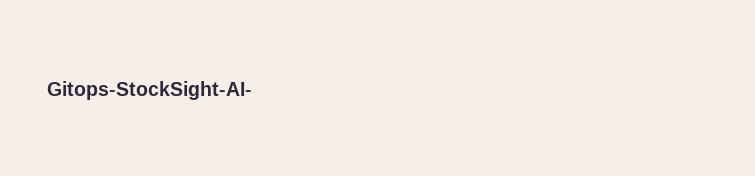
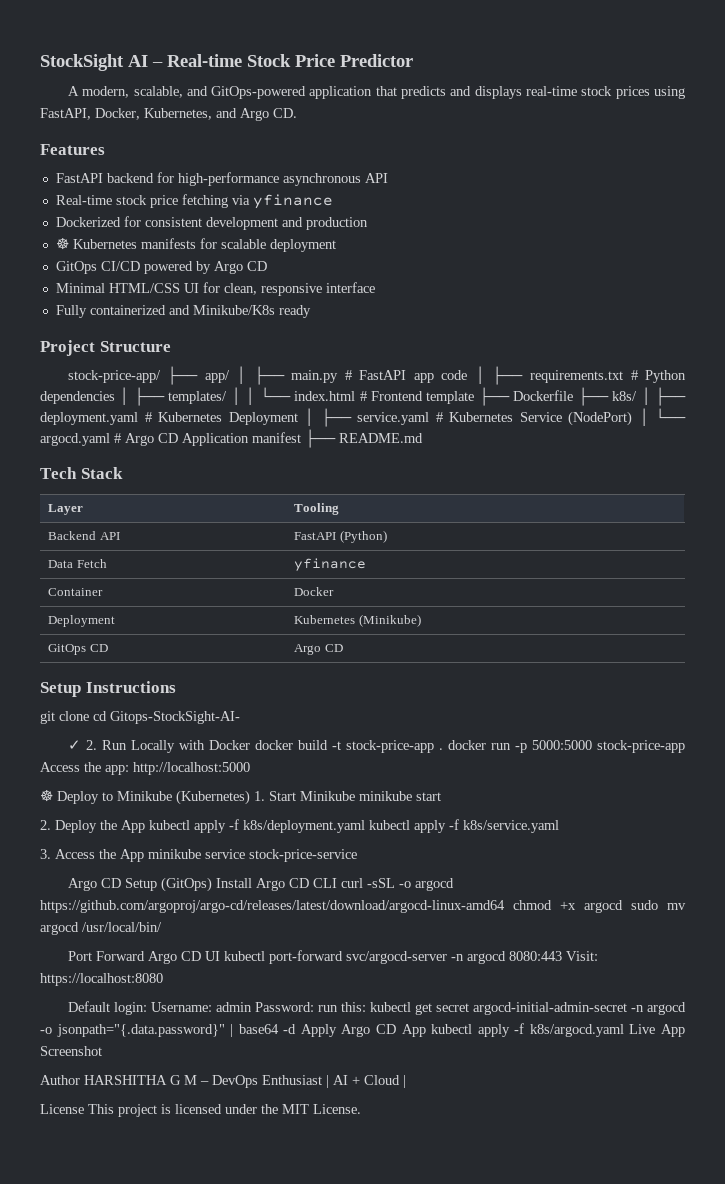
- Gitops-StockSight-AI-
+ StockSight AI – Real-time Stock Price Predictor
+ A modern, scalable, and GitOps-powered application that predicts and displays real-time stock prices using FastAPI, Docker, Kubernetes, and Argo CD.
+ Features
+ FastAPI backend for high-performance asynchronous API
+ Real-time stock price fetching via yfinance
+ Dockerized for consistent development and production
+ ☸ Kubernetes manifests for scalable deployment
+ GitOps CI/CD powered by Argo CD
+ Minimal HTML/CSS UI for clean, responsive interface
+ Fully containerized and Minikube/K8s ready
+ Project Structure
+ stock-price-app/ ├── app/ │ ├── main.py # FastAPI app code │ ├── requirements.txt # Python dependencies │ ├── templates/ │ │ └── index.html # Frontend template ├── Dockerfile ├── k8s/ │ ├── deployment.yaml # Kubernetes Deployment │ ├── service.yaml # Kubernetes Service (NodePort) │ └── argocd.yaml # Argo CD Application manifest ├── README.md
+ Tech Stack
+ Layer | Tooling
+ Backend API | FastAPI (Python)
+ Data Fetch | yfinance
+ Container | Docker
+ Deployment | Kubernetes (Minikube)
+ GitOps CD | Argo CD
+ Setup Instructions
+ git clone cd Gitops-StockSight-AI-
+ ✓ 2. Run Locally with Docker docker build -t stock-price-app . docker run -p 5000:5000 stock-price-app Access the app: http://localhost:5000
+ ☸ Deploy to Minikube (Kubernetes) 1. Start Minikube minikube start
+ 2. Deploy the App kubectl apply -f k8s/deployment.yaml kubectl apply -f k8s/service.yaml
+ 3. Access the App minikube service stock-price-service
+ Argo CD Setup (GitOps) Install Argo CD CLI curl -sSL -o argocd https://github.com/argoproj/argo-cd/releases/latest/download/argocd-linux-amd64 chmod +x argocd sudo mv argocd /usr/local/bin/
+ Port Forward Argo CD UI kubectl port-forward svc/argocd-server -n argocd 8080:443 Visit: https://localhost:8080
+ Default login: Username: admin Password: run this: kubectl get secret argocd-initial-admin-secret -n argocd -o jsonpath="{.data.password}" | base64 -d Apply Argo CD App kubectl apply -f k8s/argocd.yaml Live App Screenshot
+ Author HARSHITHA G M – DevOps Enthusiast | AI + Cloud |
+ License This project is licensed under the MIT License.

